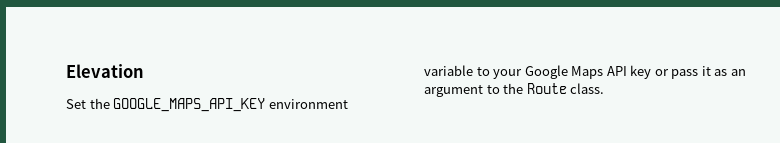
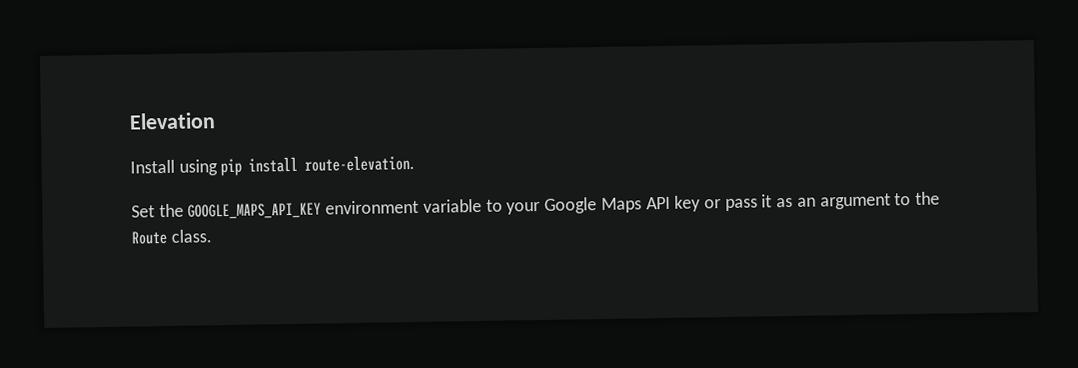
+ Install using pip install route-elevation.

